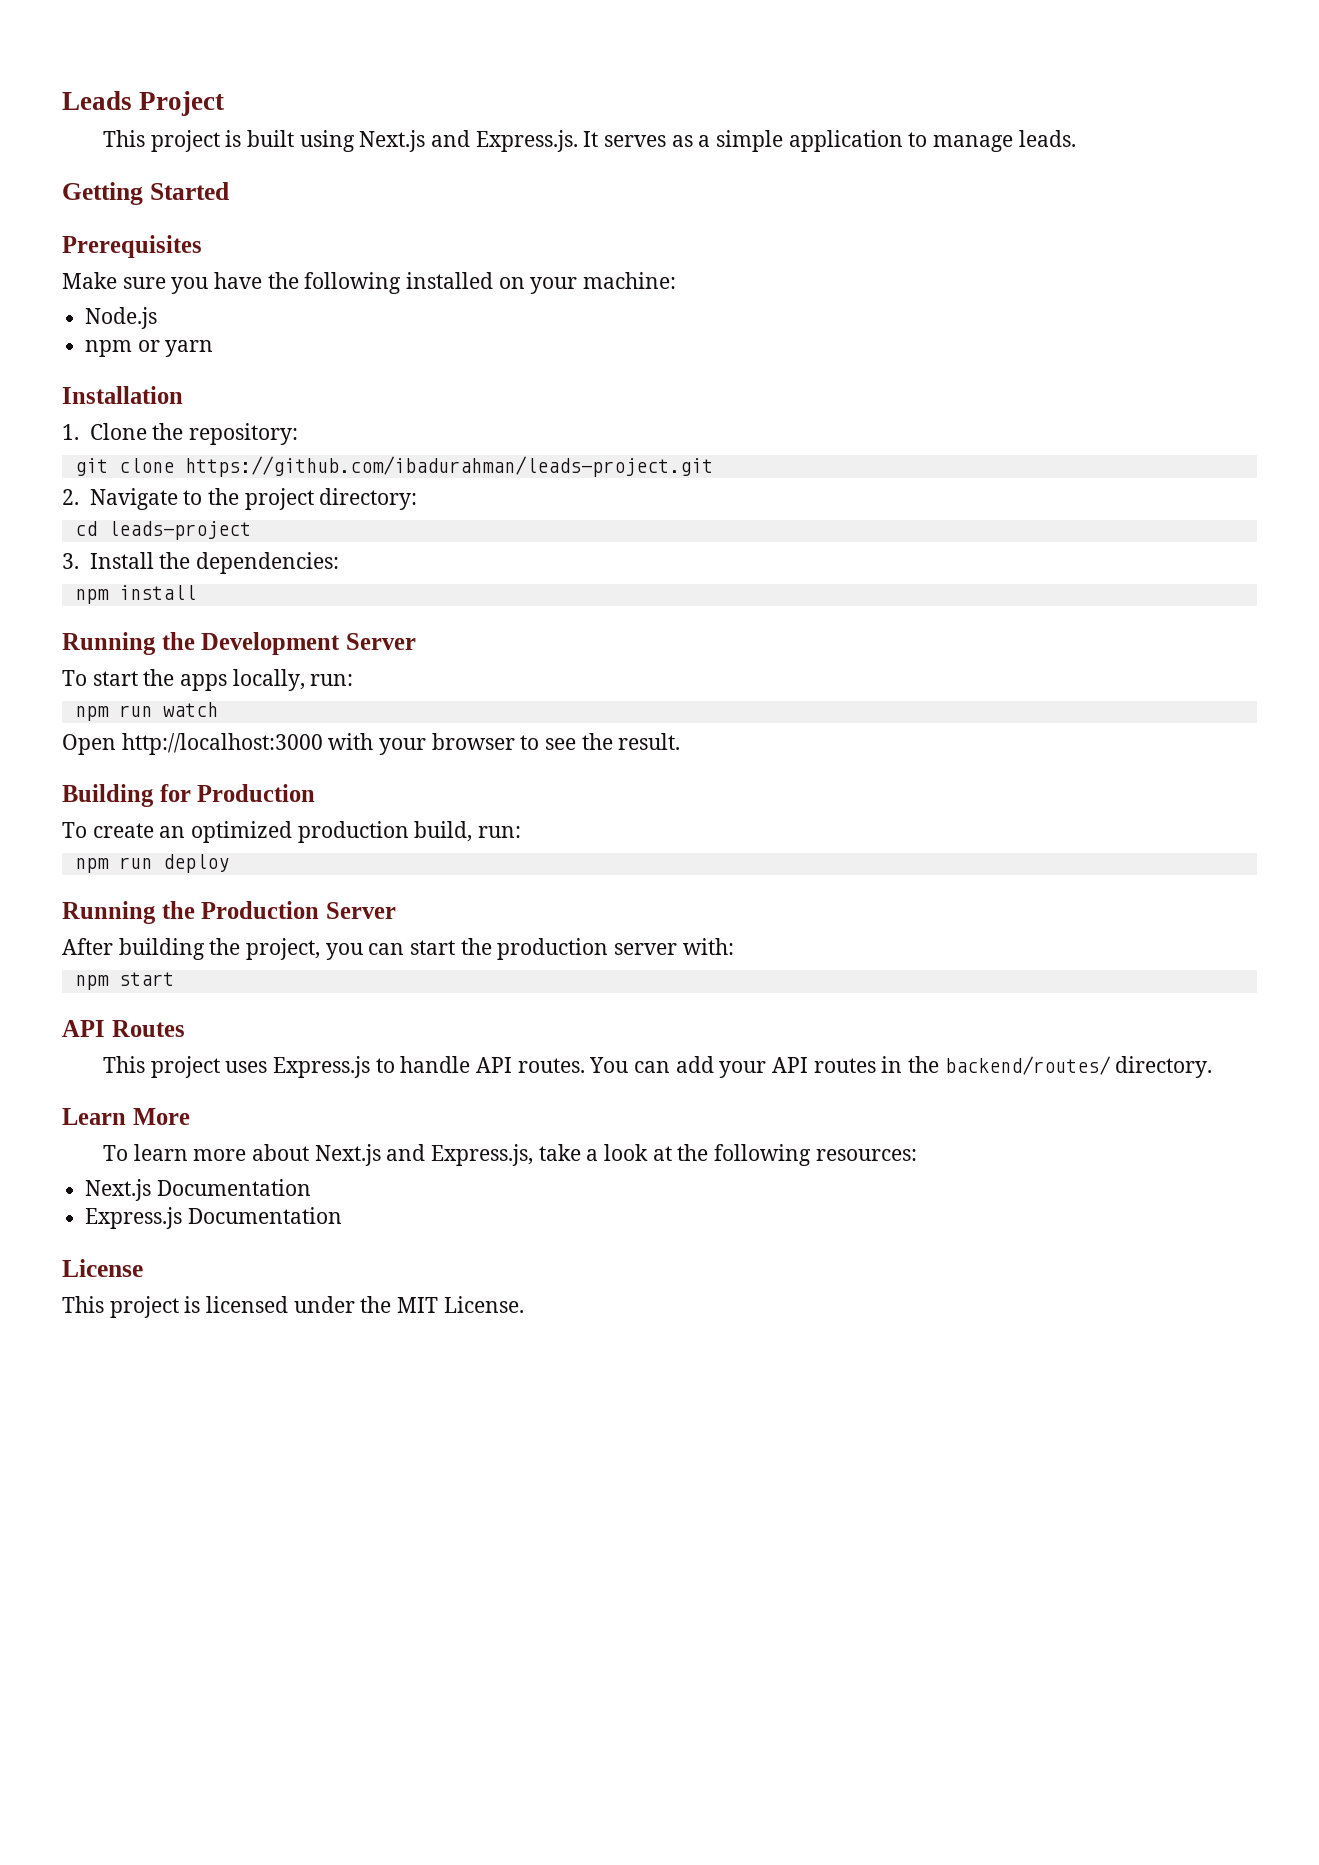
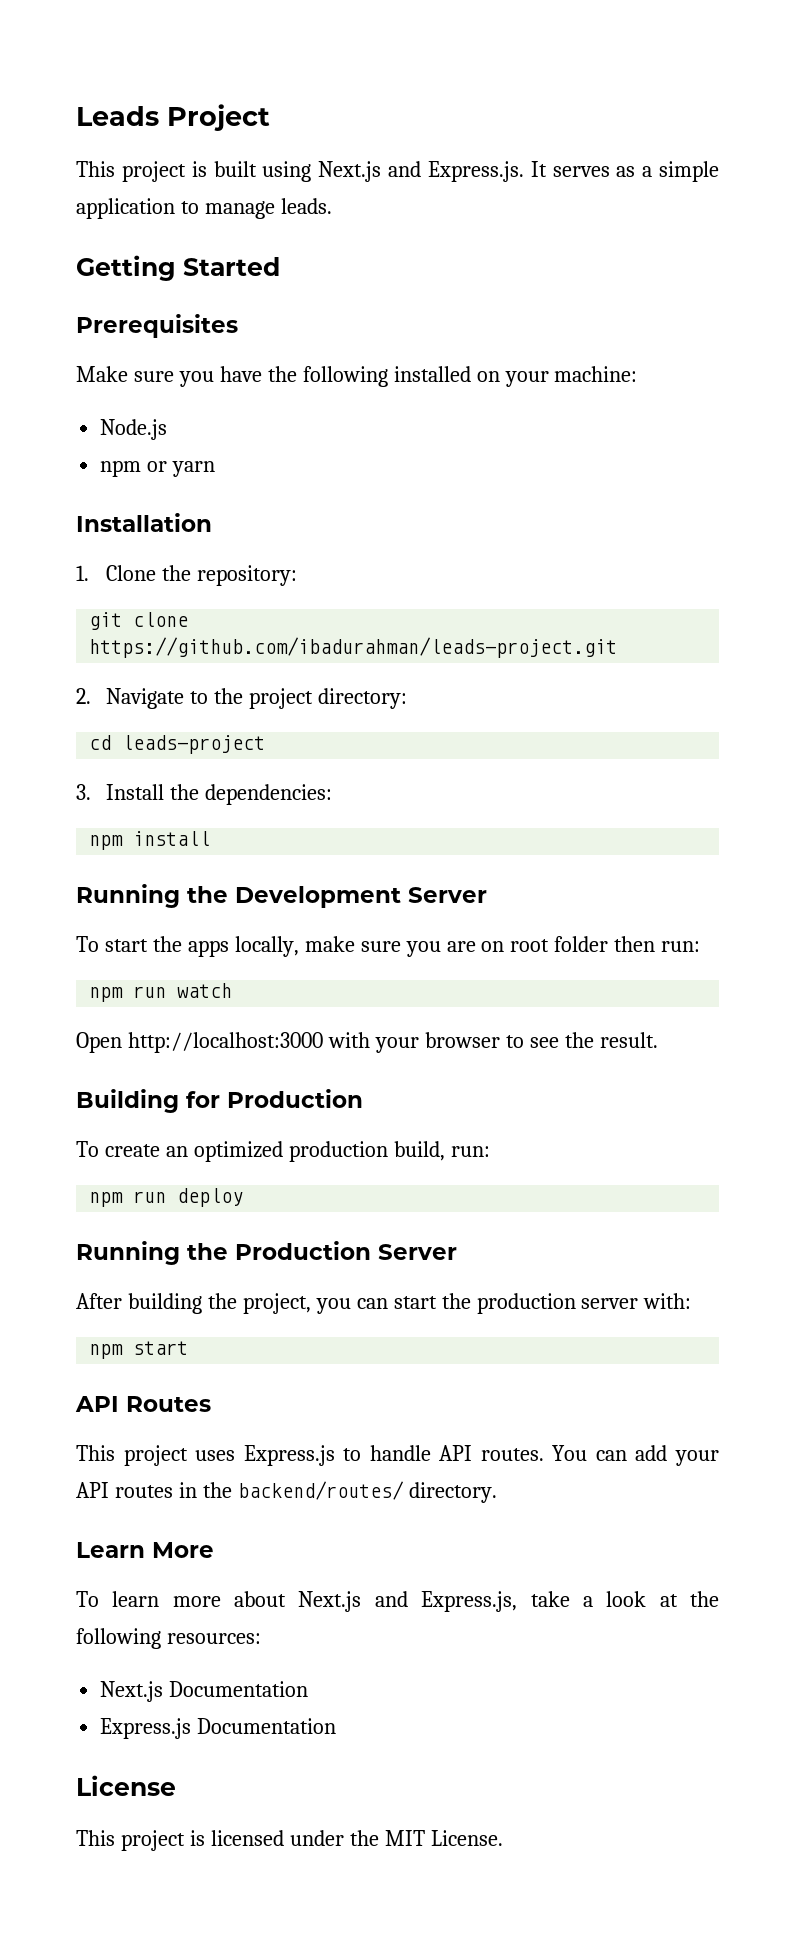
- To start the apps locally, run:
+ To start the apps locally, make sure you are on root folder then run:

